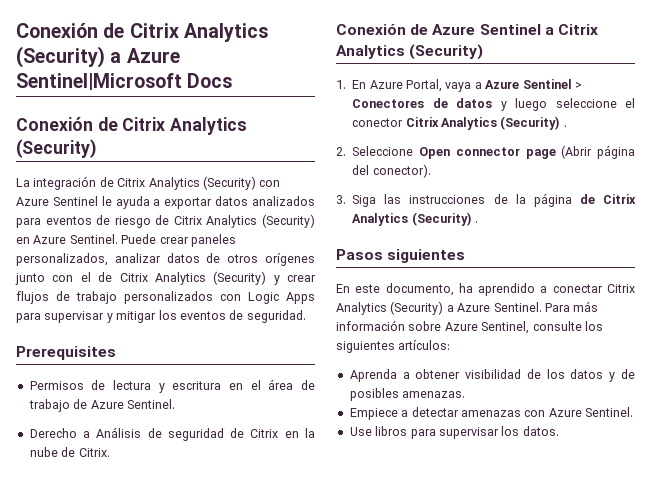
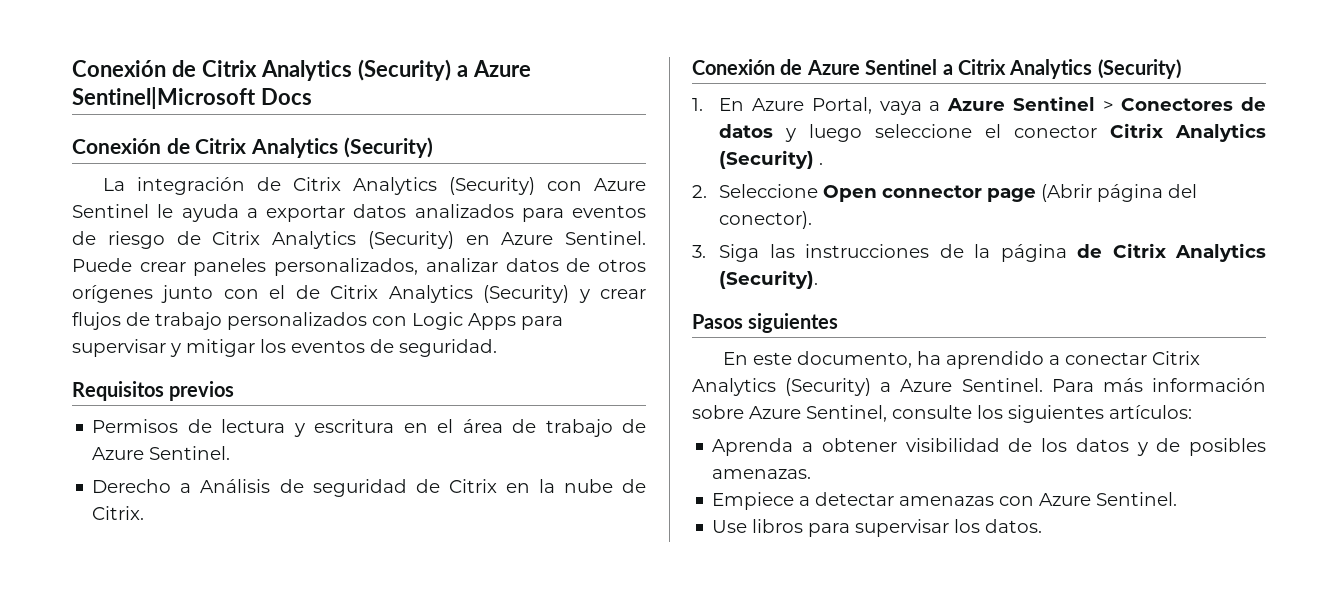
- Prerequisites
+ Requisitos previos
- 3. Siga las instrucciones de la página de Citrix Analytics (Security) .
+ 3. Siga las instrucciones de la página de Citrix Analytics (Security).

